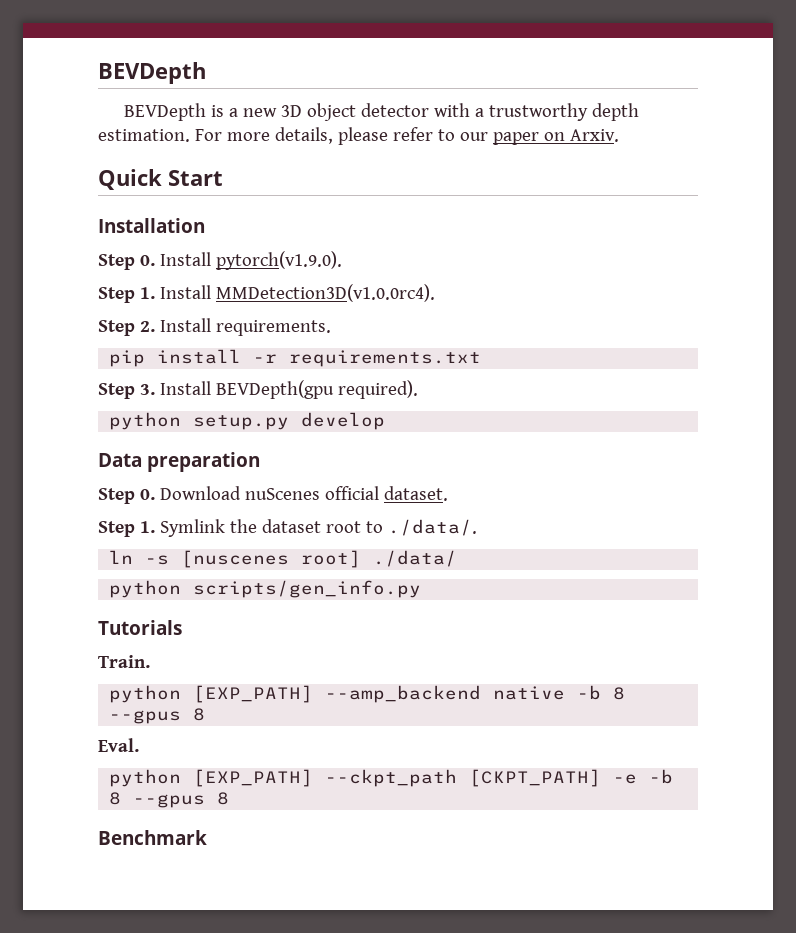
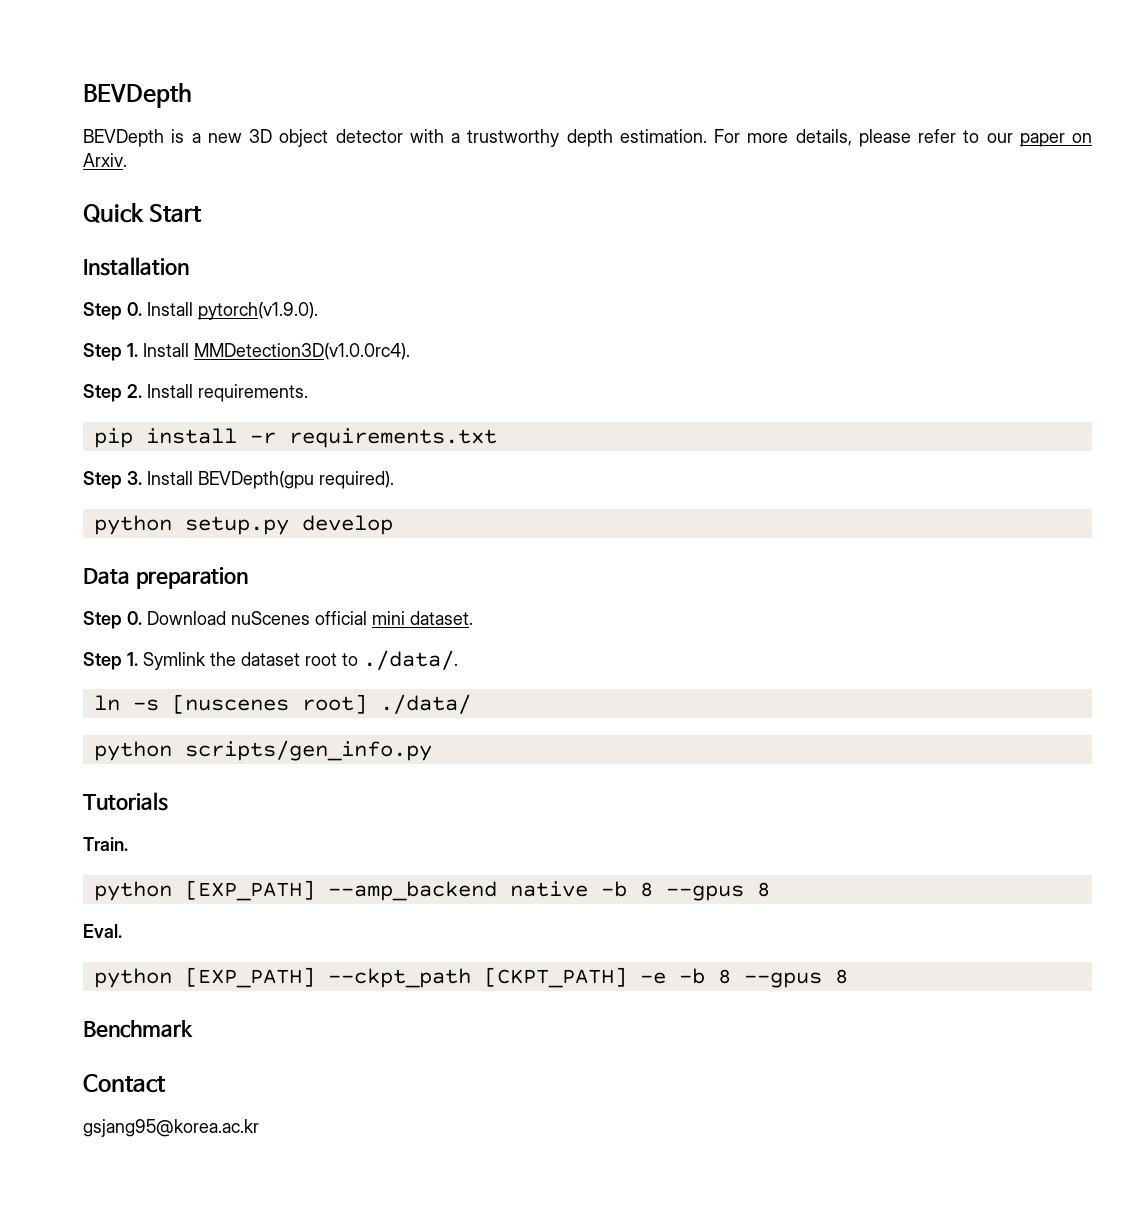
- Step 0. Download nuScenes official dataset.
+ Step 0. Download nuScenes official mini dataset.
+ Contact
+ gsjang95@korea.ac.kr

